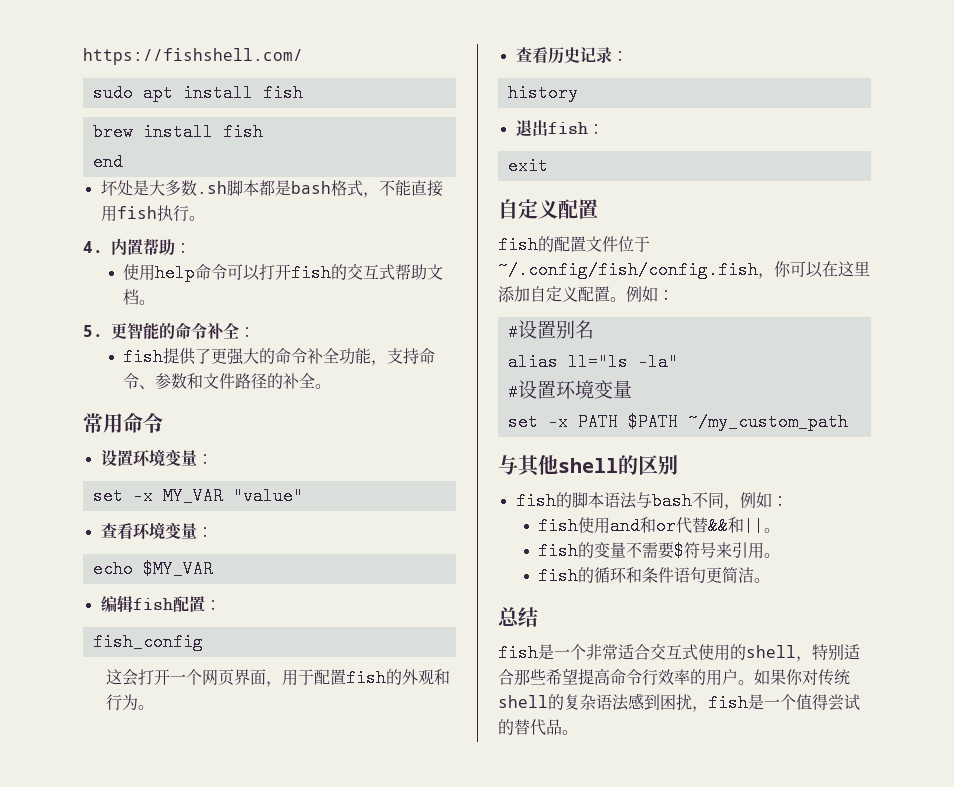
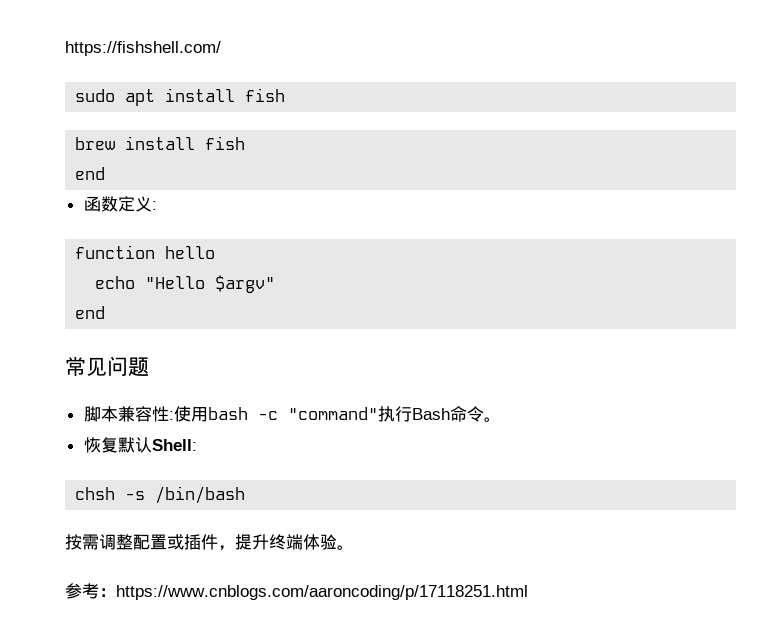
- 坏处是大多数.sh脚本都是bash格式，不能直接用fish执行。
- 4.内置帮助：
- 使用help命令可以打开fish的交互式帮助文档。
- 5.更智能的命令补全：
- fish提供了更强大的命令补全功能，支持命令、参数和文件路径的补全。
- 常用命令
- 设置环境变量：
- set -x MY_VAR "value"
- 查看环境变量：
- echo $MY_VAR
- 编辑fish配置：
- fish_config
- 这会打开一个网页界面，用于配置fish的外观和行为。
- 查看历史记录：
- history
- 退出fish：
- exit
- 自定义配置
- fish的配置文件位于~/.config/fish/config.fish，你可以在这里添加自定义配置。例如：
- #设置别名
- alias ll="ls -la"
- #设置环境变量
- set -x PATH $PATH ~/my_custom_path
- 与其他shell的区别
- fish的脚本语法与bash不同，例如：
- fish使用and和or代替&&和||。
- fish的变量不需要$符号来引用。
- fish的循环和条件语句更简洁。
- 总结
- fish是一个非常适合交互式使用的shell，特别适合那些希望提高命令行效率的用户。如果你对传统shell的复杂语法感到困扰，fish是一个值得尝试的替代品。
+ 函数定义:
+ function hello
+ echo "Hello $argv"
+ end
+ 常见问题
+ 脚本兼容性:使用bash -c "command"执行Bash命令。
+ 恢复默认Shell:
+ chsh -s /bin/bash
+ 按需调整配置或插件，提升终端体验。
+ 参考：https://www.cnblogs.com/aaroncoding/p/17118251.html

